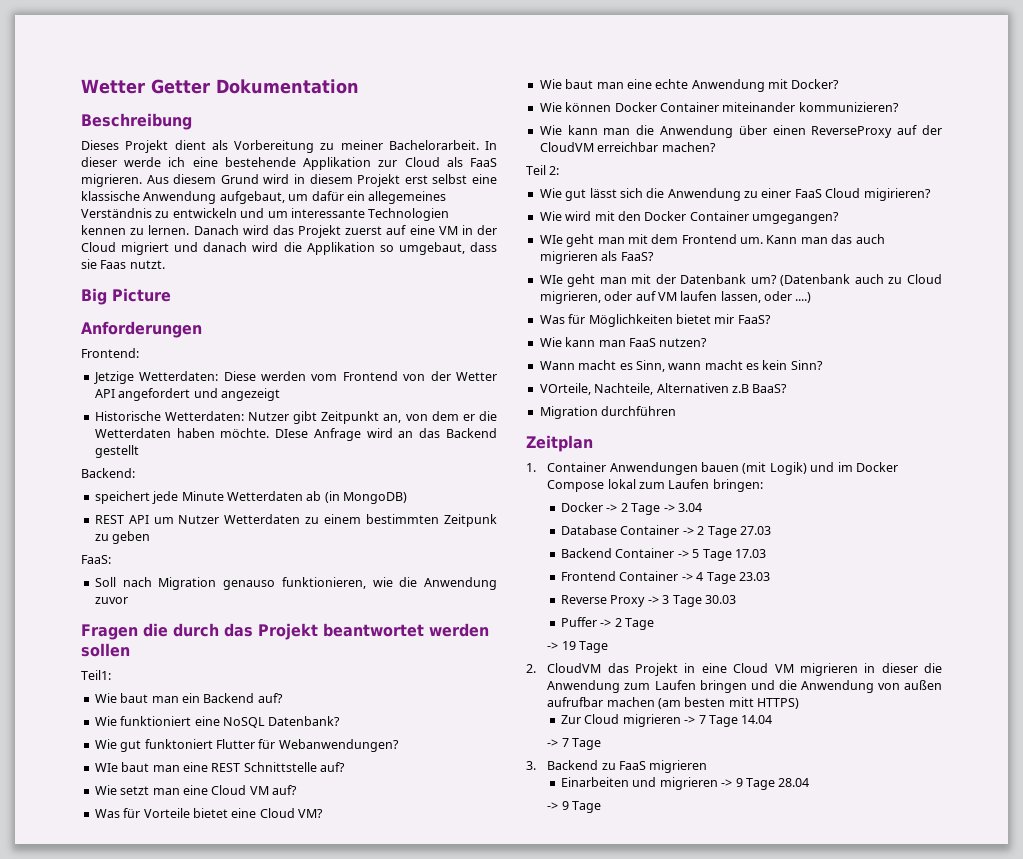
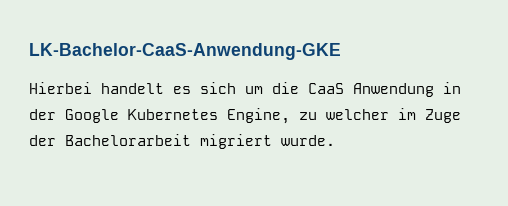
- Wetter Getter Dokumentation
- Beschreibung
- Dieses Projekt dient als Vorbereitung zu meiner Bachelorarbeit. In dieser werde ich eine bestehende Applikation zur Cloud als FaaS migrieren. Aus diesem Grund wird in diesem Projekt erst selbst eine klassische Anwendung aufgebaut, um dafür ein allegemeines Verständnis zu entwickeln und um interessante Technologien kennen zu lernen. Danach wird das Projekt zuerst auf eine VM in der Cloud migriert und danach wird die Applikation so umgebaut, dass sie Faas nutzt.
- Big Picture
- Anforderungen
- Frontend:
- Jetzige Wetterdaten: Diese werden vom Frontend von der Wetter API angefordert und angezeigt
- Historische Wetterdaten: Nutzer gibt Zeitpunkt an, von dem er die Wetterdaten haben möchte. DIese Anfrage wird an das Backend gestellt
- Backend:
- speichert jede Minute Wetterdaten ab (in MongoDB)
- REST API um Nutzer Wetterdaten zu einem bestimmten Zeitpunk zu geben
- FaaS:
- Soll nach Migration genauso funktionieren, wie die Anwendung zuvor
- Fragen die durch das Projekt beantwortet werden sollen
- Teil1:
- Wie baut man ein Backend auf?
- Wie funktioniert eine NoSQL Datenbank?
- Wie gut funktoniert Flutter für Webanwendungen?
- WIe baut man eine REST Schnittstelle auf?
- Wie setzt man eine Cloud VM auf?
- Was für Vorteile bietet eine Cloud VM?
- Wie baut man eine echte Anwendung mit Docker?
- Wie können Docker Container miteinander kommunizieren?
- Wie kann man die Anwendung über einen ReverseProxy auf der CloudVM erreichbar machen?
- Teil 2:
- Wie gut lässt sich die Anwendung zu einer FaaS Cloud migirieren?
- Wie wird mit den Docker Container umgegangen?
- WIe geht man mit dem Frontend um. Kann man das auch migrieren als FaaS?
- WIe geht man mit der Datenbank um? (Datenbank auch zu Cloud migrieren, oder auf VM laufen lassen, oder ....)
- Was für Möglichkeiten bietet mir FaaS?
- Wie kann man FaaS nutzen?
- Wann macht es Sinn, wann macht es kein Sinn?
- VOrteile, Nachteile, Alternativen z.B BaaS?
- Migration durchführen
- Zeitplan
- 1. Container Anwendungen bauen (mit Logik) und im Docker Compose lokal zum Laufen bringen:
- Docker -> 2 Tage -> 3.04
- Database Container -> 2 Tage 27.03
- Backend Container -> 5 Tage 17.03
- Frontend Container -> 4 Tage 23.03
- Reverse Proxy -> 3 Tage 30.03
- Puffer -> 2 Tage
- -> 19 Tage
- 2. CloudVM das Projekt in eine Cloud VM migrieren in dieser die Anwendung zum Laufen bringen und die Anwendung von außen aufrufbar machen (am besten mitt HTTPS)
- Zur Cloud migrieren -> 7 Tage 14.04
- -> 7 Tage
- 3. Backend zu FaaS migrieren
- Einarbeiten und migrieren -> 9 Tage 28.04
- -> 9 Tage
+ LK-Bachelor-CaaS-Anwendung-GKE
+ Hierbei handelt es sich um die CaaS Anwendung in der Google Kubernetes Engine, zu welcher im Zuge der Bachelorarbeit migriert wurde.

